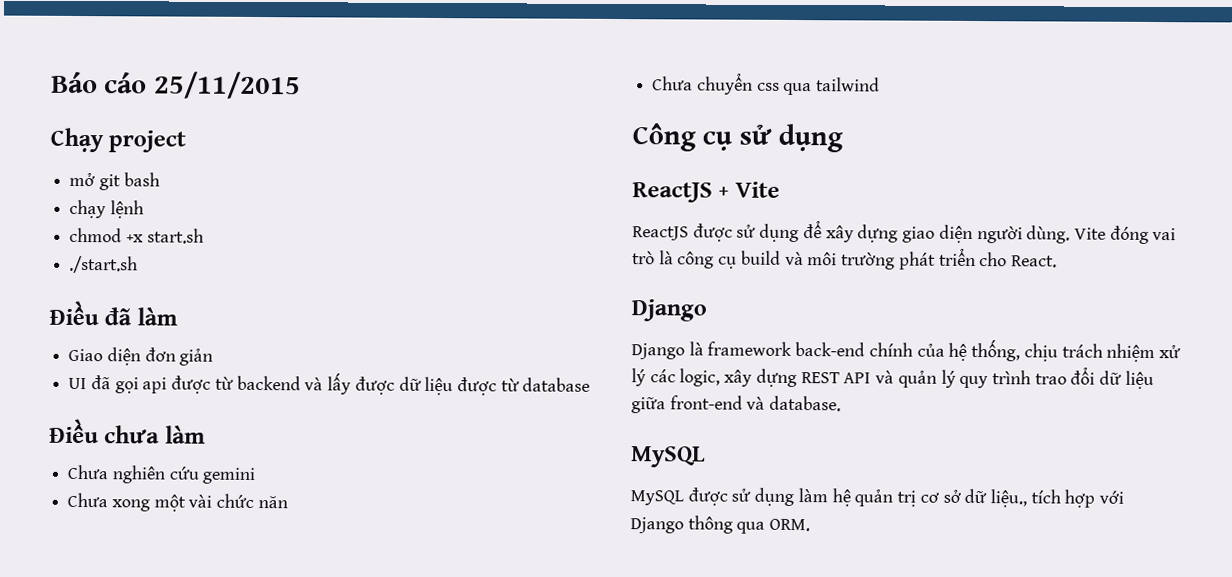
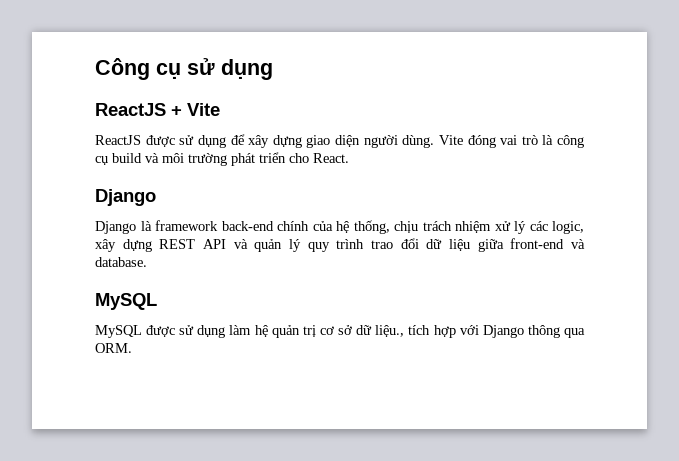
- Báo cáo 25/11/2015
- Chạy project
- mở git bash
- chạy lệnh
- chmod +x start.sh
- ./start.sh
- Điều đã làm
- Giao diện đơn giản
- UI đã gọi api được từ backend và lấy được dữ liệu được từ database
- Điều chưa làm
- Chưa nghiên cứu gemini
- Chưa xong một vài chức năn
- Chưa chuyển css qua tailwind

